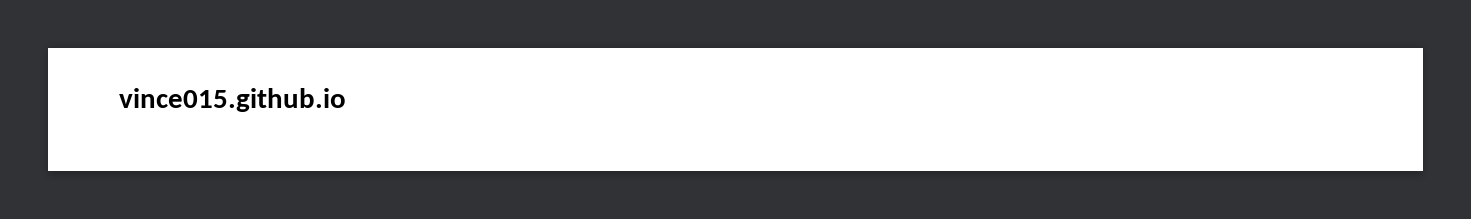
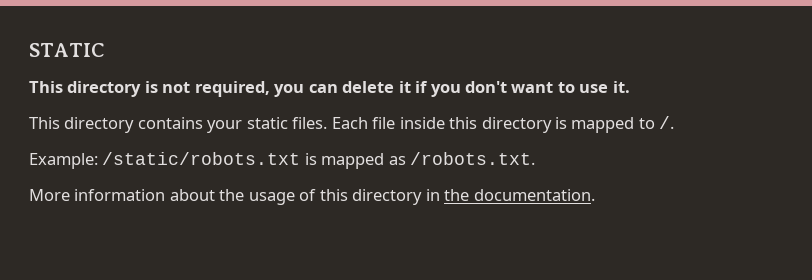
- vince015.github.io
+ STATIC
+ This directory is not required, you can delete it if you don't want to use it.
+ This directory contains your static files. Each file inside this directory is mapped to /.
+ Example: /static/robots.txt is mapped as /robots.txt.
+ More information about the usage of this directory in the documentation.

